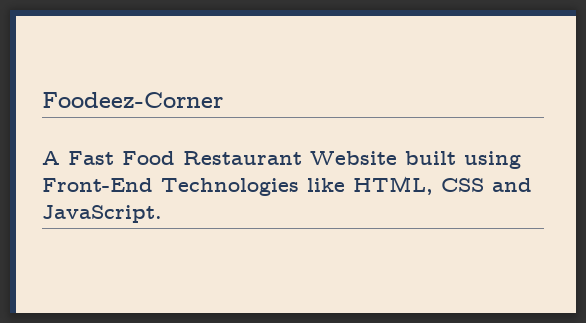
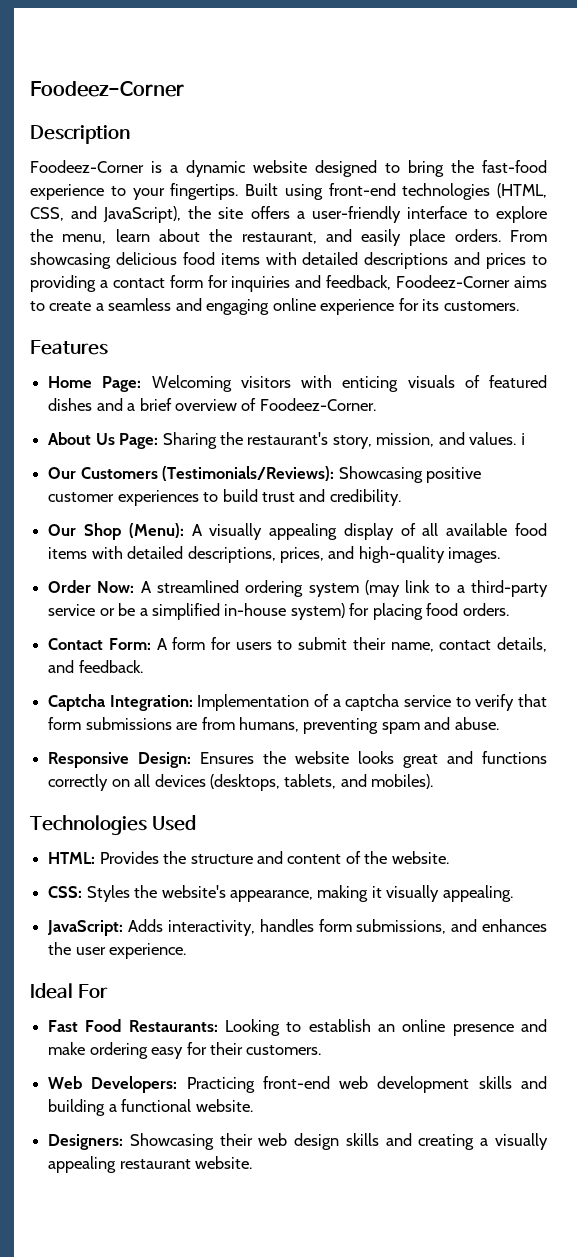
- A Fast Food Restaurant Website built using Front-End Technologies like HTML, CSS and JavaScript.
+ Description
+ Foodeez-Corner is a dynamic website designed to bring the fast-food experience to your fingertips. Built using front-end technologies (HTML, CSS, and JavaScript), the site offers a user-friendly interface to explore the menu, learn about the restaurant, and easily place orders. From showcasing delicious food items with detailed descriptions and prices to providing a contact form for inquiries and feedback, Foodeez-Corner aims to create a seamless and engaging online experience for its customers.
+ Features
+ Home Page: Welcoming visitors with enticing visuals of featured dishes and a brief overview of Foodeez-Corner.
+ About Us Page: Sharing the restaurant's story, mission, and values. ℹ
+ Our Customers (Testimonials/Reviews): Showcasing positive customer experiences to build trust and credibility.
+ Our Shop (Menu): A visually appealing display of all available food items with detailed descriptions, prices, and high-quality images.
+ Order Now: A streamlined ordering system (may link to a third-party service or be a simplified in-house system) for placing food orders.
+ Contact Form: A form for users to submit their name, contact details, and feedback.
+ Captcha Integration: Implementation of a captcha service to verify that form submissions are from humans, preventing spam and abuse.
+ Responsive Design: Ensures the website looks great and functions correctly on all devices (desktops, tablets, and mobiles).
+ Technologies Used
+ HTML: Provides the structure and content of the website.
+ CSS: Styles the website's appearance, making it visually appealing.
+ JavaScript: Adds interactivity, handles form submissions, and enhances the user experience.
+ Ideal For
+ Fast Food Restaurants: Looking to establish an online presence and make ordering easy for their customers.
+ Web Developers: Practicing front-end web development skills and building a functional website.
+ Designers: Showcasing their web design skills and creating a visually appealing restaurant website.

